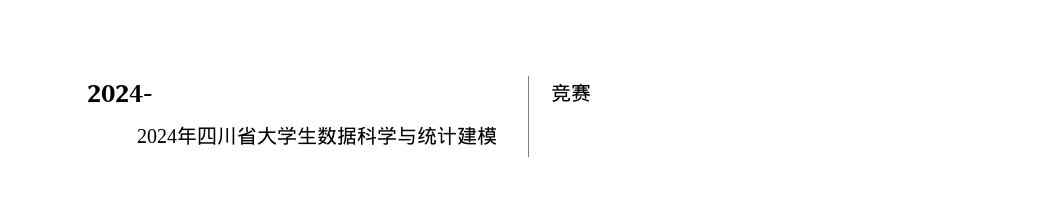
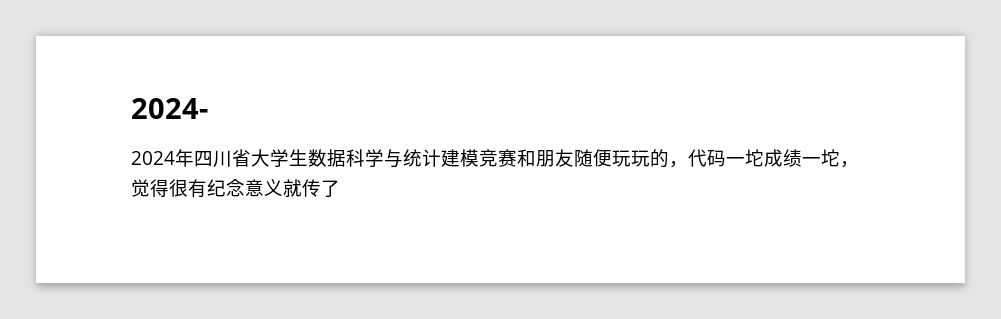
- 2024年四川省大学生数据科学与统计建模竞赛
+ 2024年四川省大学生数据科学与统计建模竞赛和朋友随便玩玩的，代码一坨成绩一坨，觉得很有纪念意义就传了

